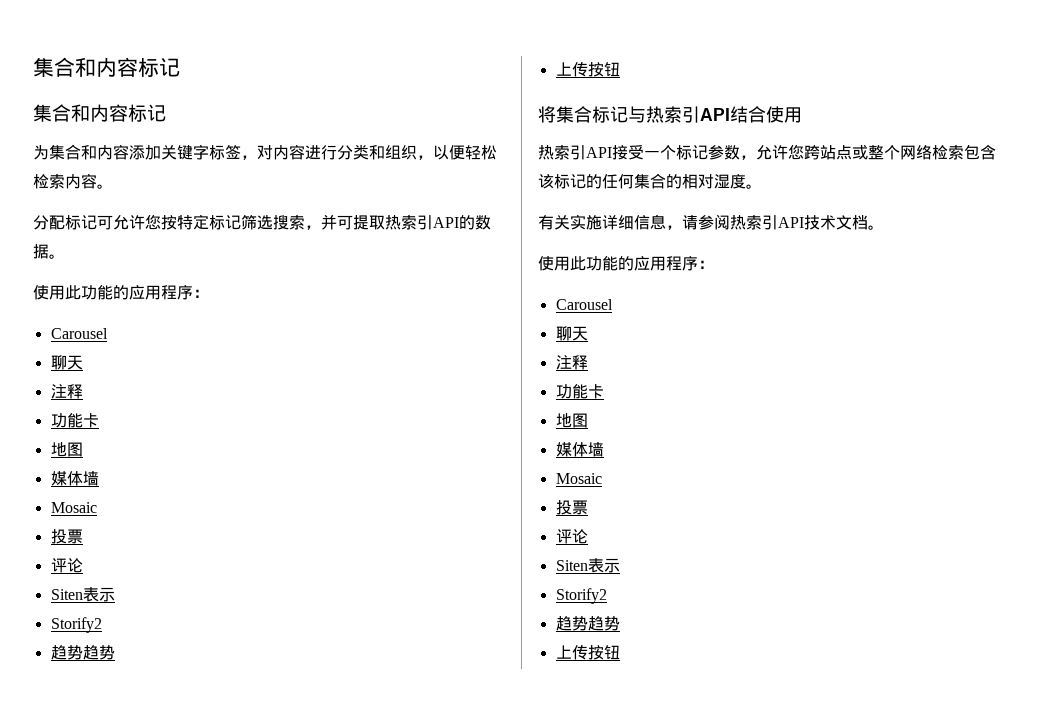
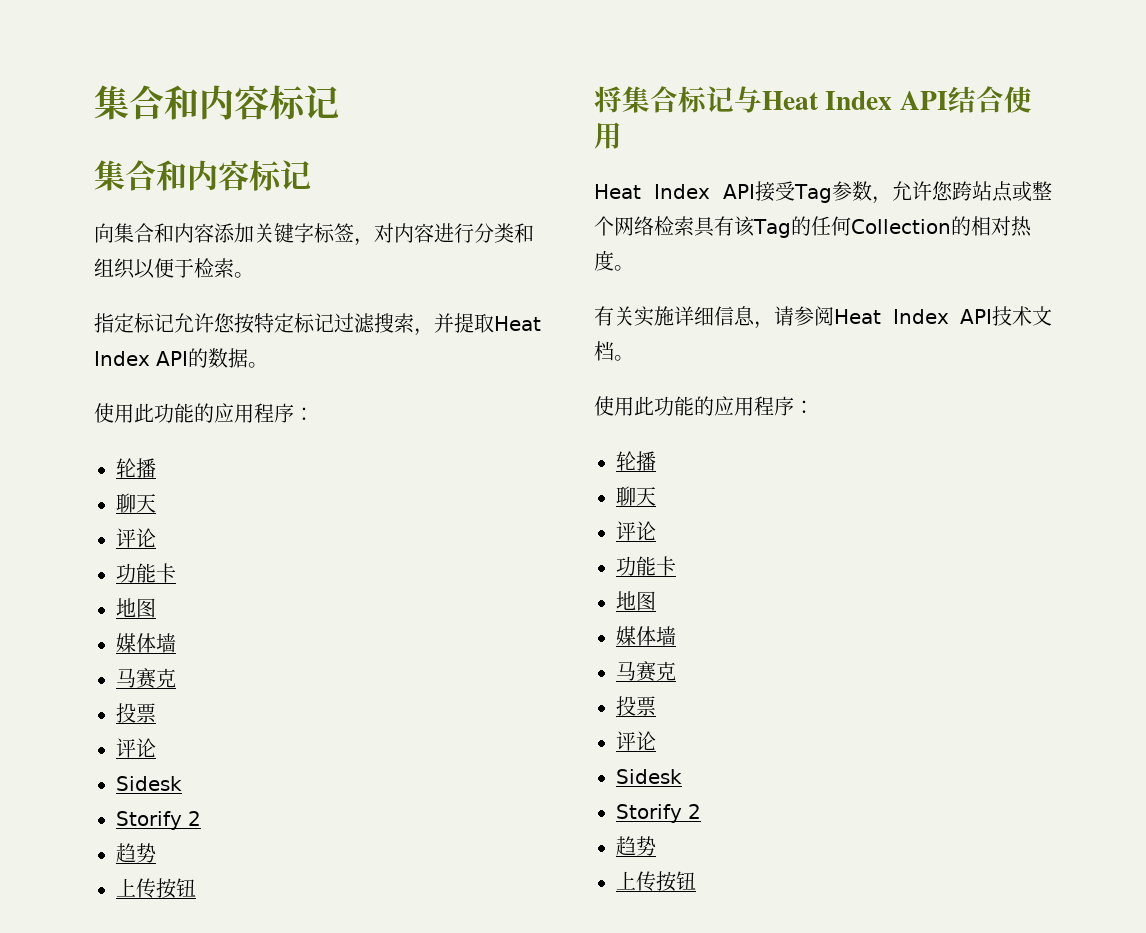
- 为集合和内容添加关键字标签，对内容进行分类和组织，以便轻松检索内容。
- 分配标记可允许您按特定标记筛选搜索，并可提取热索引API的数据。
+ 向集合和内容添加关键字标签，对内容进行分类和组织以便于检索。
+ 指定标记允许您按特定标记过滤搜索，并提取Heat Index API的数据。
  使用此功能的应用程序：
- Carousel
+ 轮播
  聊天
- 注释
+ 评论
  功能卡
  地图
  媒体墙
- Mosaic
+ 马赛克
  投票
  评论
- Siten表示
- Storify2
- 趋势趋势
+ Sidesk
+ Storify 2
+ 趋势
- 将集合标记与热索引API结合使用
+ 将集合标记与Heat Index API结合使用
- 热索引API接受一个标记参数，允许您跨站点或整个网络检索包含该标记的任何集合的相对湿度。
+ Heat Index API接受Tag参数，允许您跨站点或整个网络检索具有该Tag的任何Collection的相对热度。
- 有关实施详细信息，请参阅热索引API技术文档。
+ 有关实施详细信息，请参阅Heat Index API技术文档。
  使用此功能的应用程序：
- Carousel
+ 轮播
  聊天
- 注释
+ 评论
  功能卡
  地图
  媒体墙
- Mosaic
+ 马赛克
  投票
  评论
- Siten表示
- Storify2
- 趋势趋势
+ Sidesk
+ Storify 2
+ 趋势

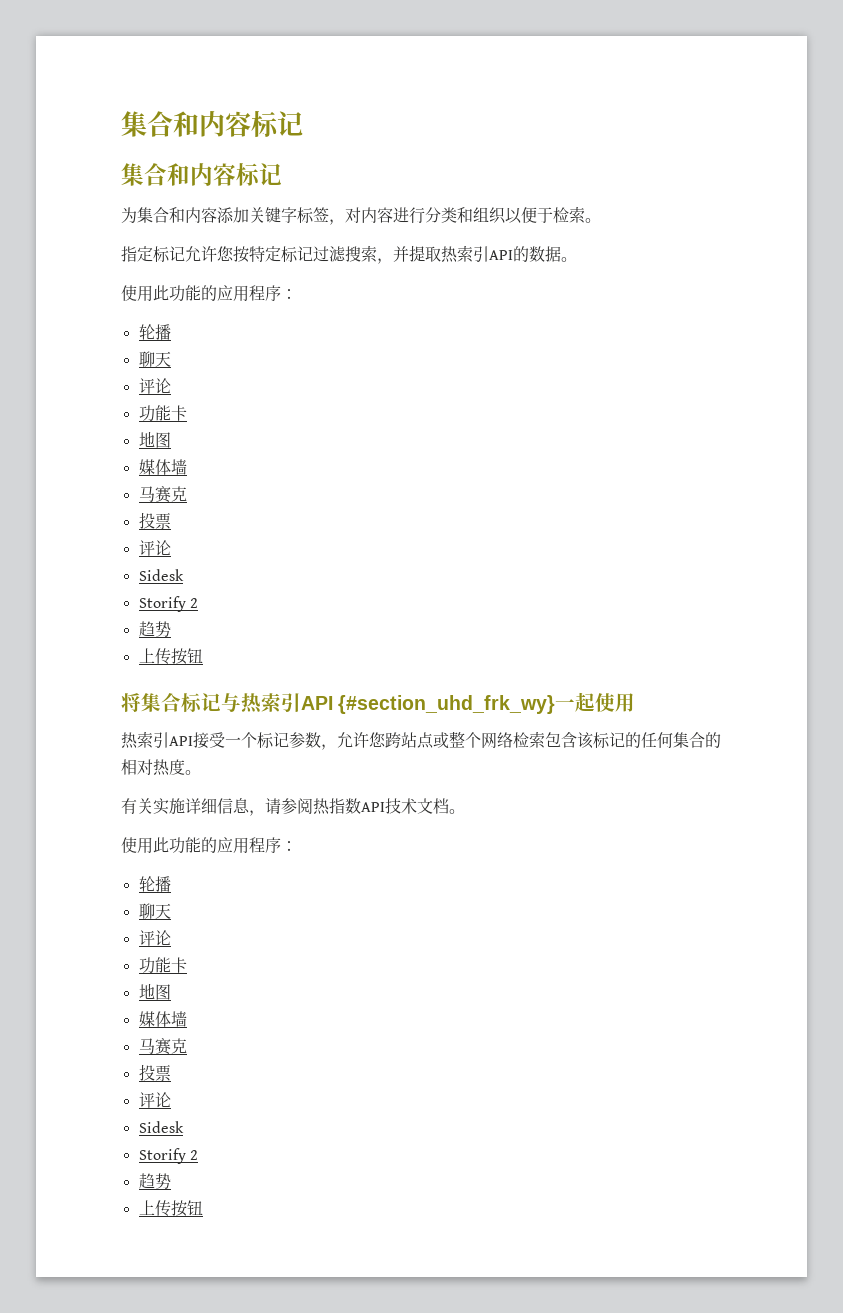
- 向集合和内容添加关键字标签，对内容进行分类和组织以便于检索。
+ 为集合和内容添加关键字标签，对内容进行分类和组织以便于检索。
- 指定标记允许您按特定标记过滤搜索，并提取Heat Index API的数据。
+ 指定标记允许您按特定标记过滤搜索，并提取热索引API的数据。
- 将集合标记与Heat Index API结合使用
- Heat Index API接受Tag参数，允许您跨站点或整个网络检索具有该Tag的任何Collection的相对热度。
+ 将集合标记与热索引API {#section_uhd_frk_wy}一起使用
+ 热索引API接受一个标记参数，允许您跨站点或整个网络检索包含该标记的任何集合的相对热度。
- 有关实施详细信息，请参阅Heat Index API技术文档。
+ 有关实施详细信息，请参阅热指数API技术文档。

